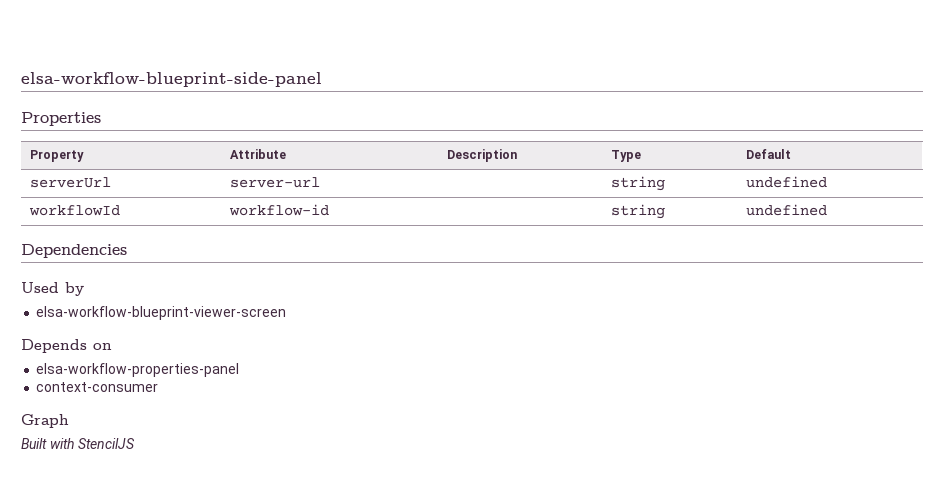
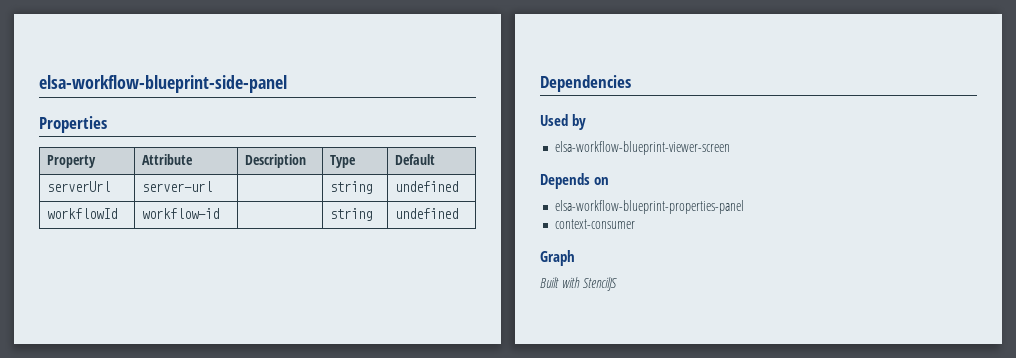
- elsa-workflow-properties-panel
+ elsa-workflow-blueprint-properties-panel

